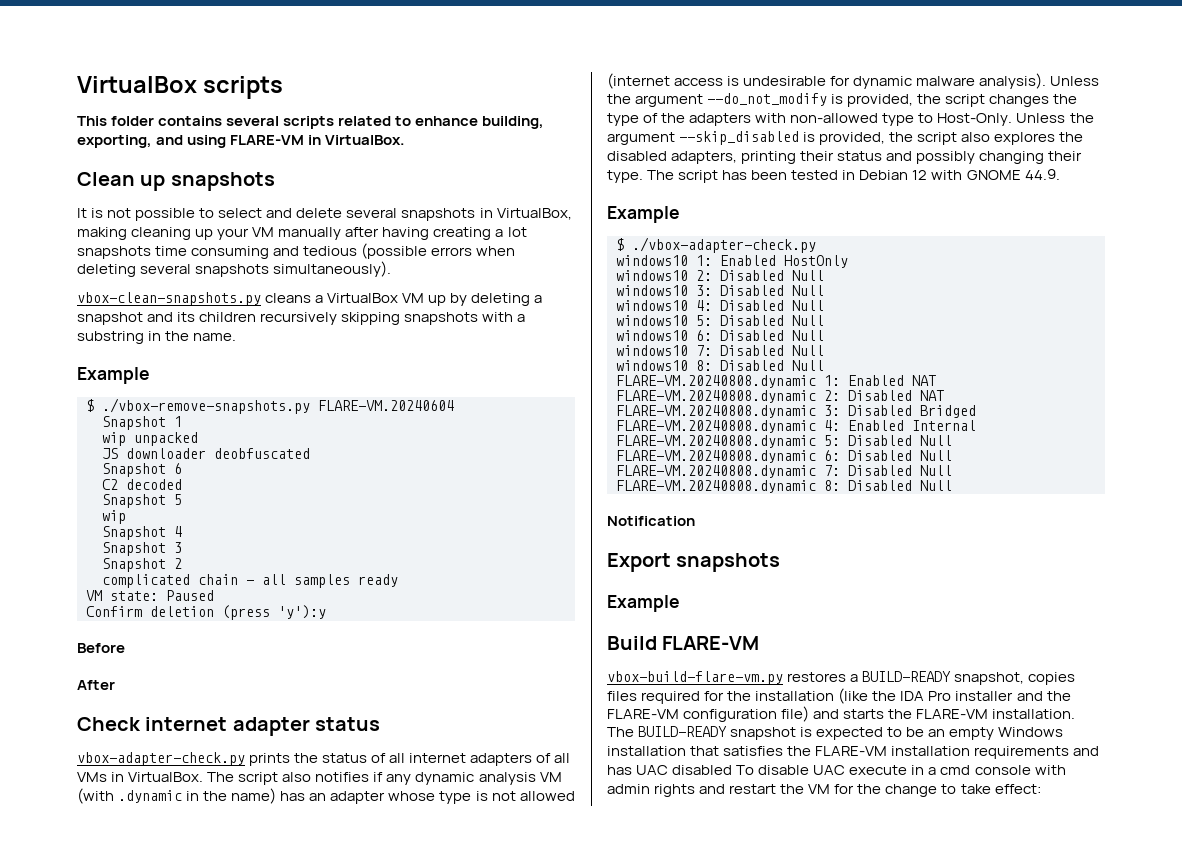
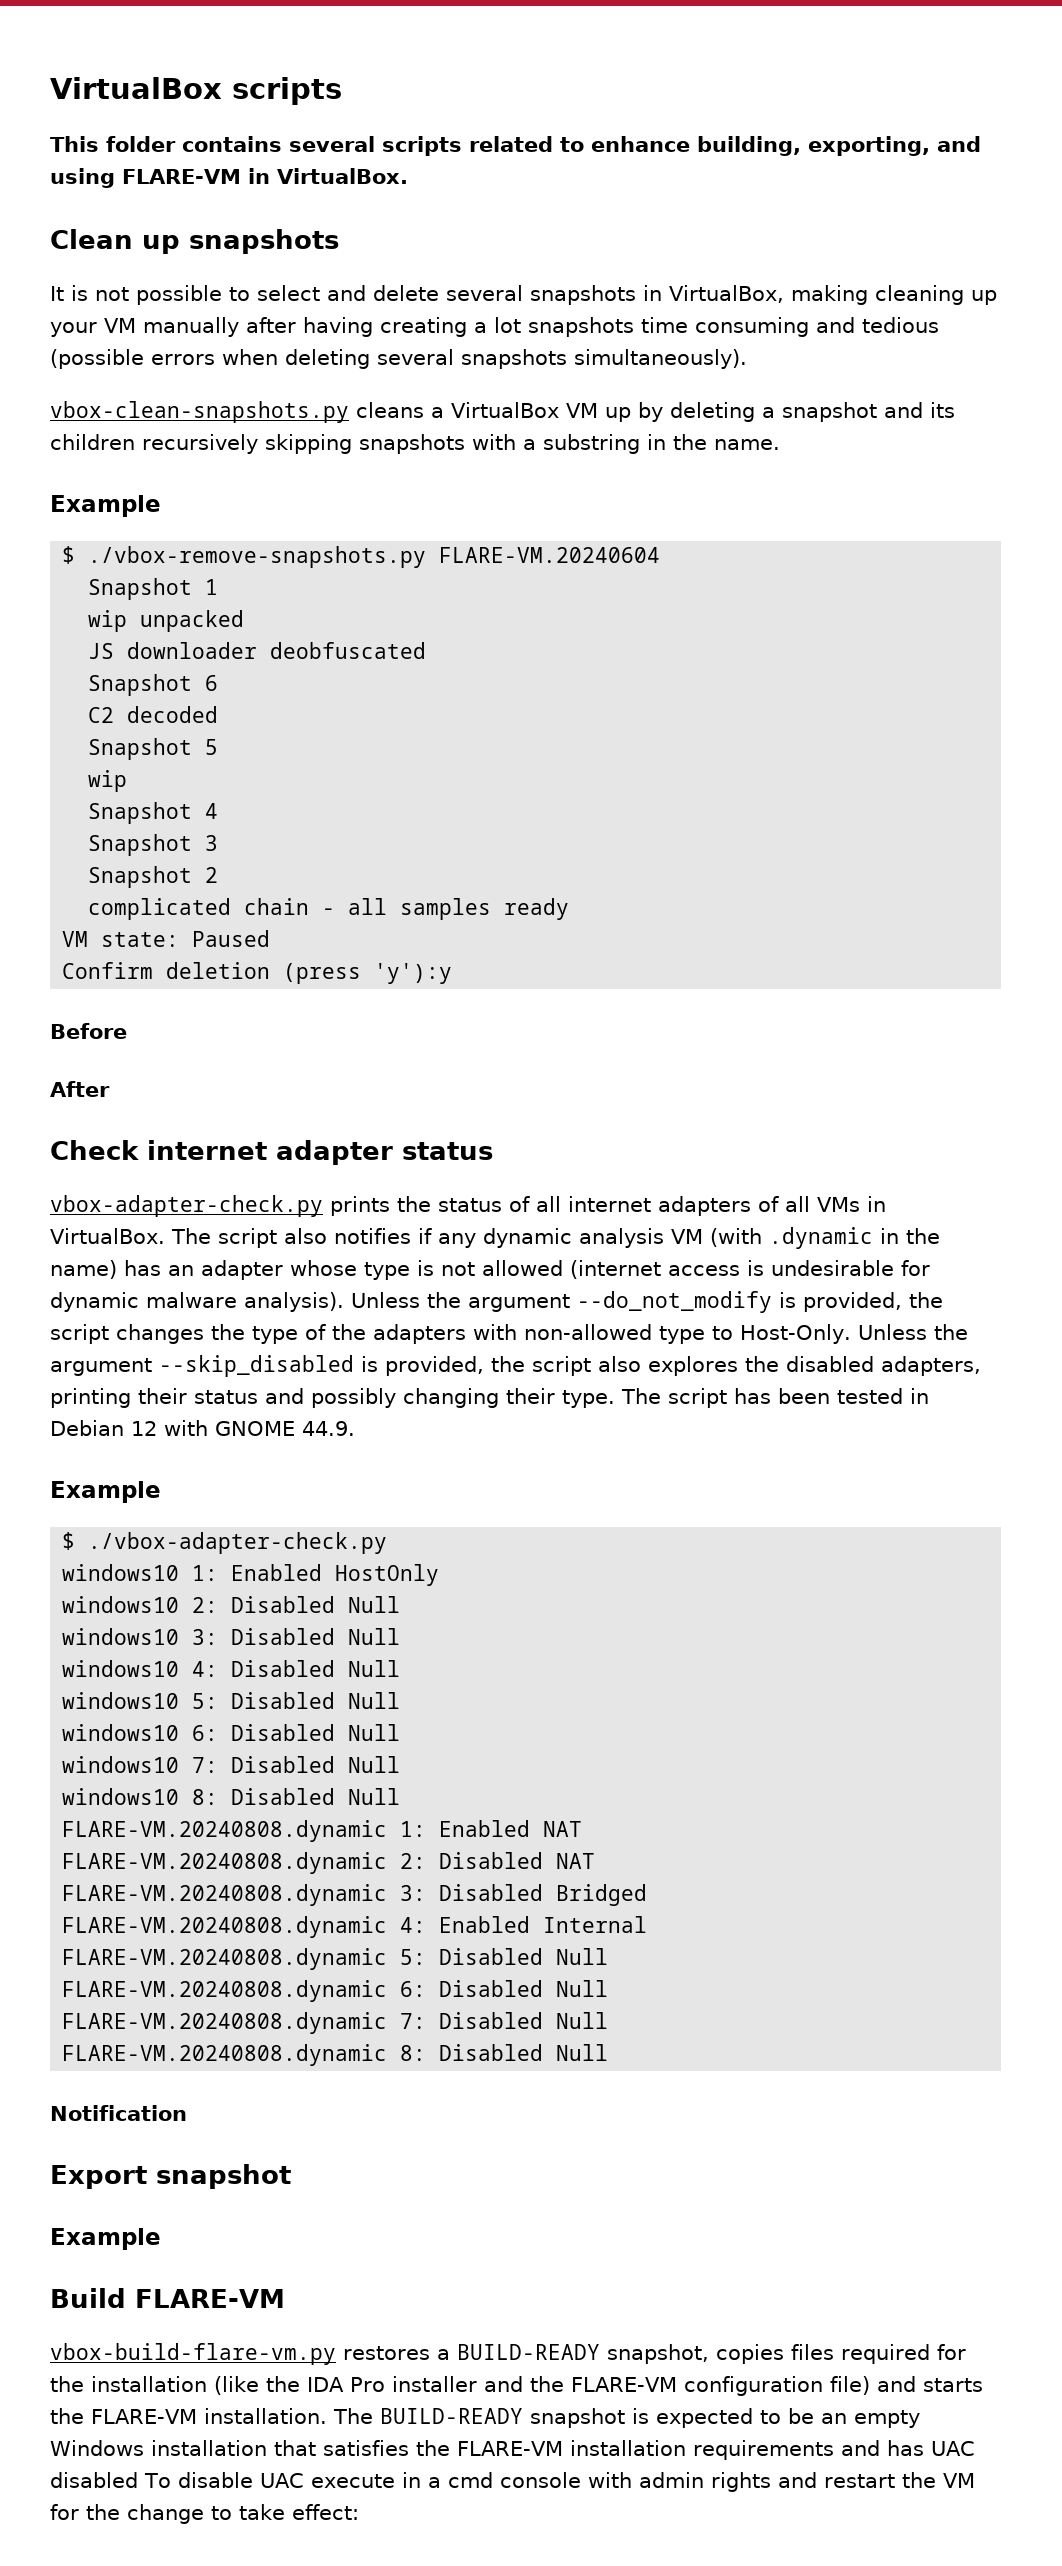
- Export snapshots
+ Export snapshot

